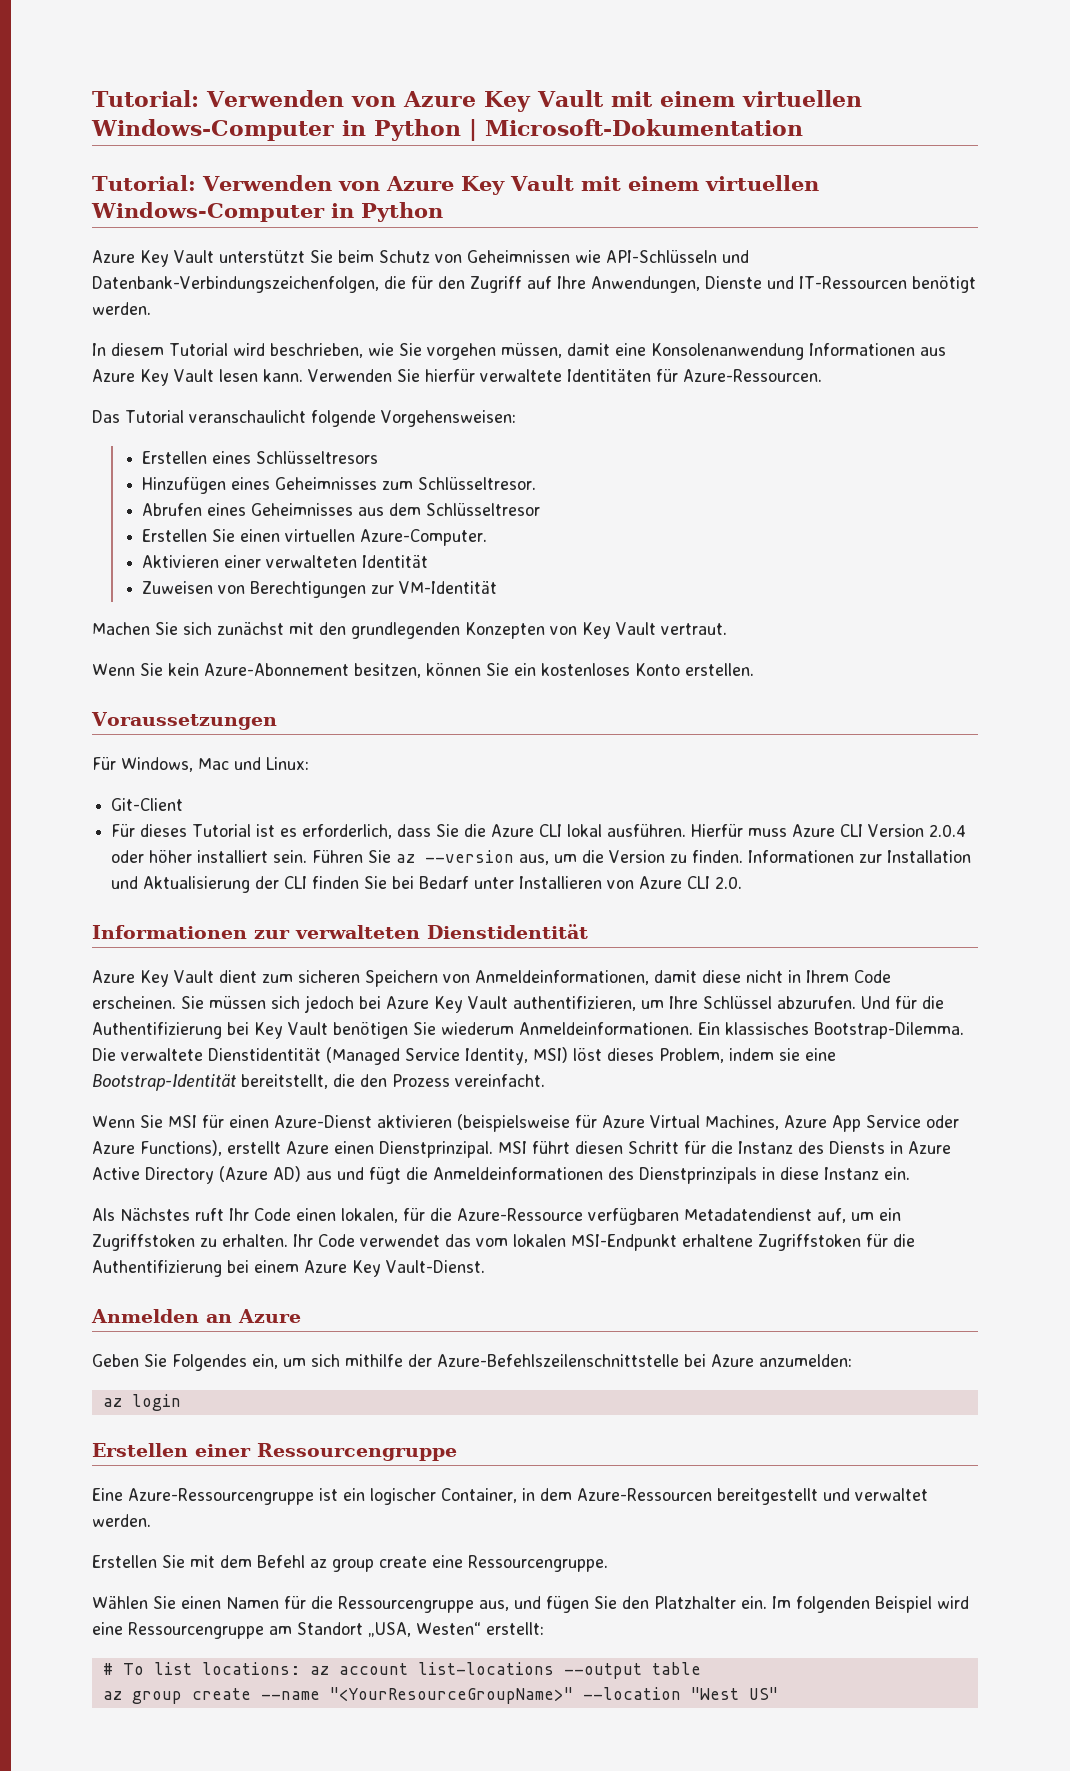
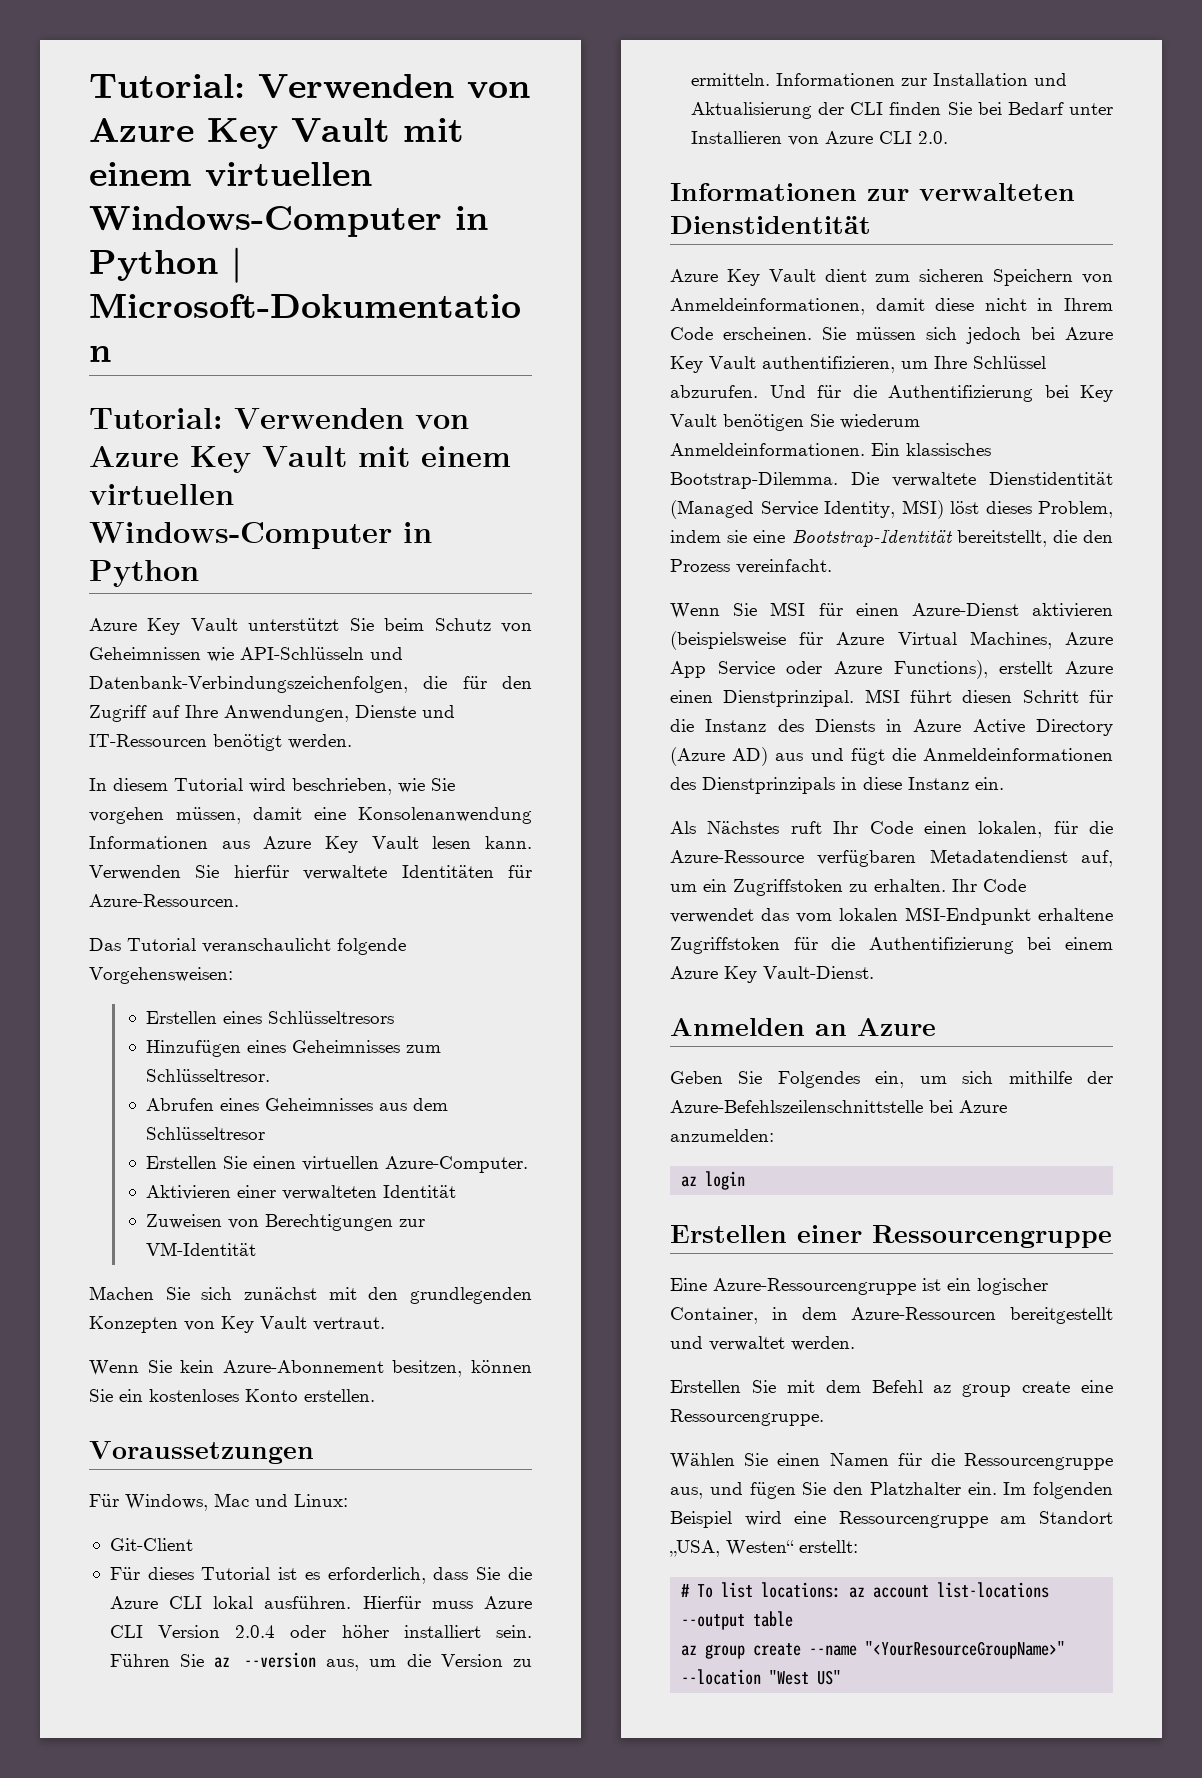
- Führen Sie az --version aus, um die Version zu finden.
+ Führen Sie az --version aus, um die Version zu ermitteln.

